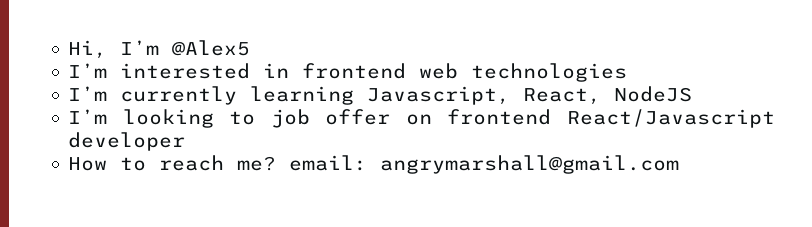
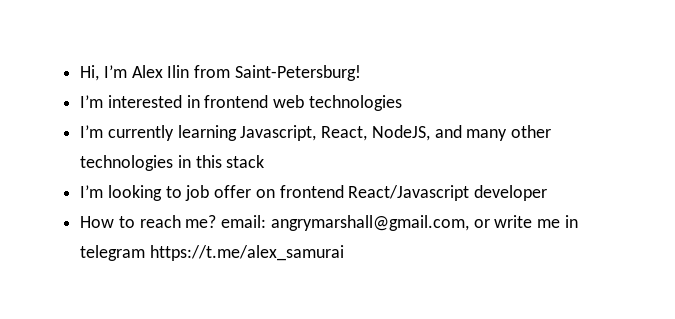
- Hi, I’m @Alex5
+ Hi, I’m Alex Ilin from Saint-Petersburg!
- I’m currently learning Javascript, React, NodeJS
+ I’m currently learning Javascript, React, NodeJS, and many other technologies in this stack
- How to reach me? email: angrymarshall@gmail.com
+ How to reach me? email: angrymarshall@gmail.com, or write me in telegram https://t.me/alex_samurai

